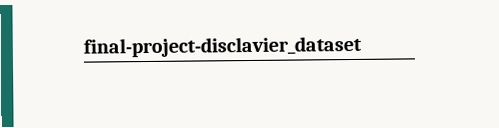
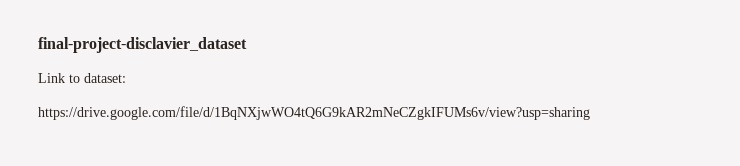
+ Link to dataset:
+ https://drive.google.com/file/d/1BqNXjwWO4tQ6G9kAR2mNeCZgkIFUMs6v/view?usp=sharing

